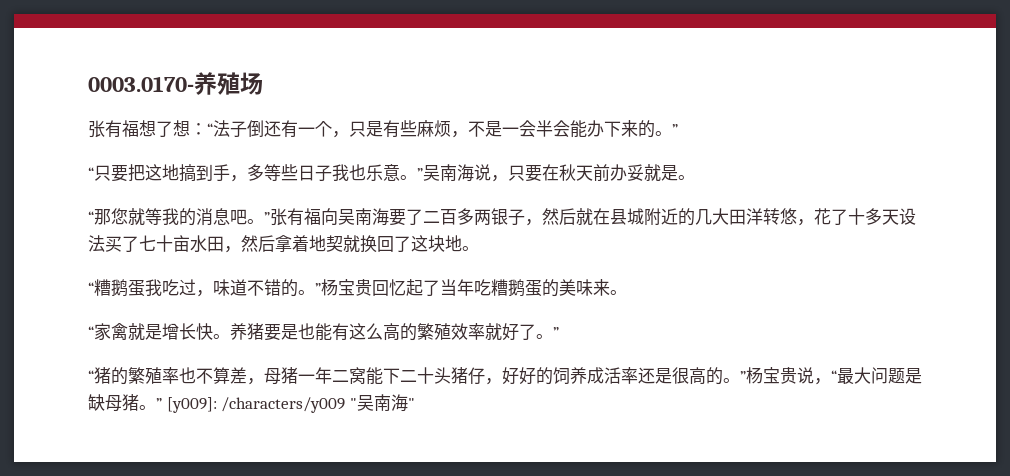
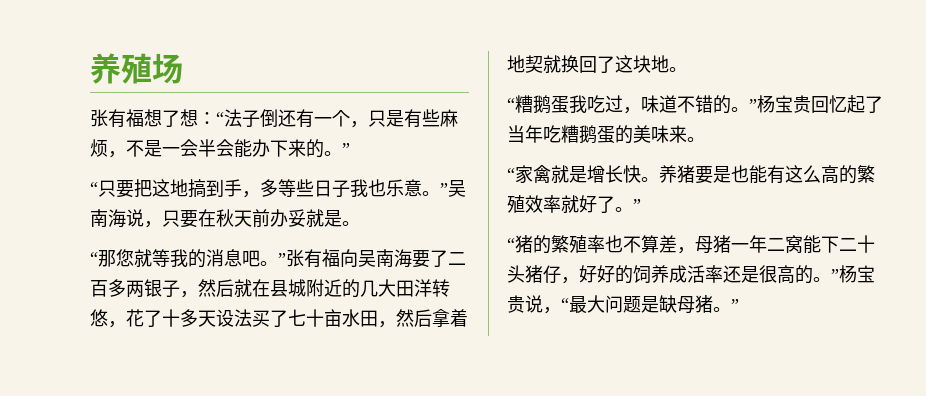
- 0003.0170-养殖场
+ 养殖场
- “猪的繁殖率也不算差，母猪一年二窝能下二十头猪仔，好好的饲养成活率还是很高的。”杨宝贵说，“最大问题是缺母猪。” [y009]: /characters/y009 "吴南海"
+ “猪的繁殖率也不算差，母猪一年二窝能下二十头猪仔，好好的饲养成活率还是很高的。”杨宝贵说，“最大问题是缺母猪。”

